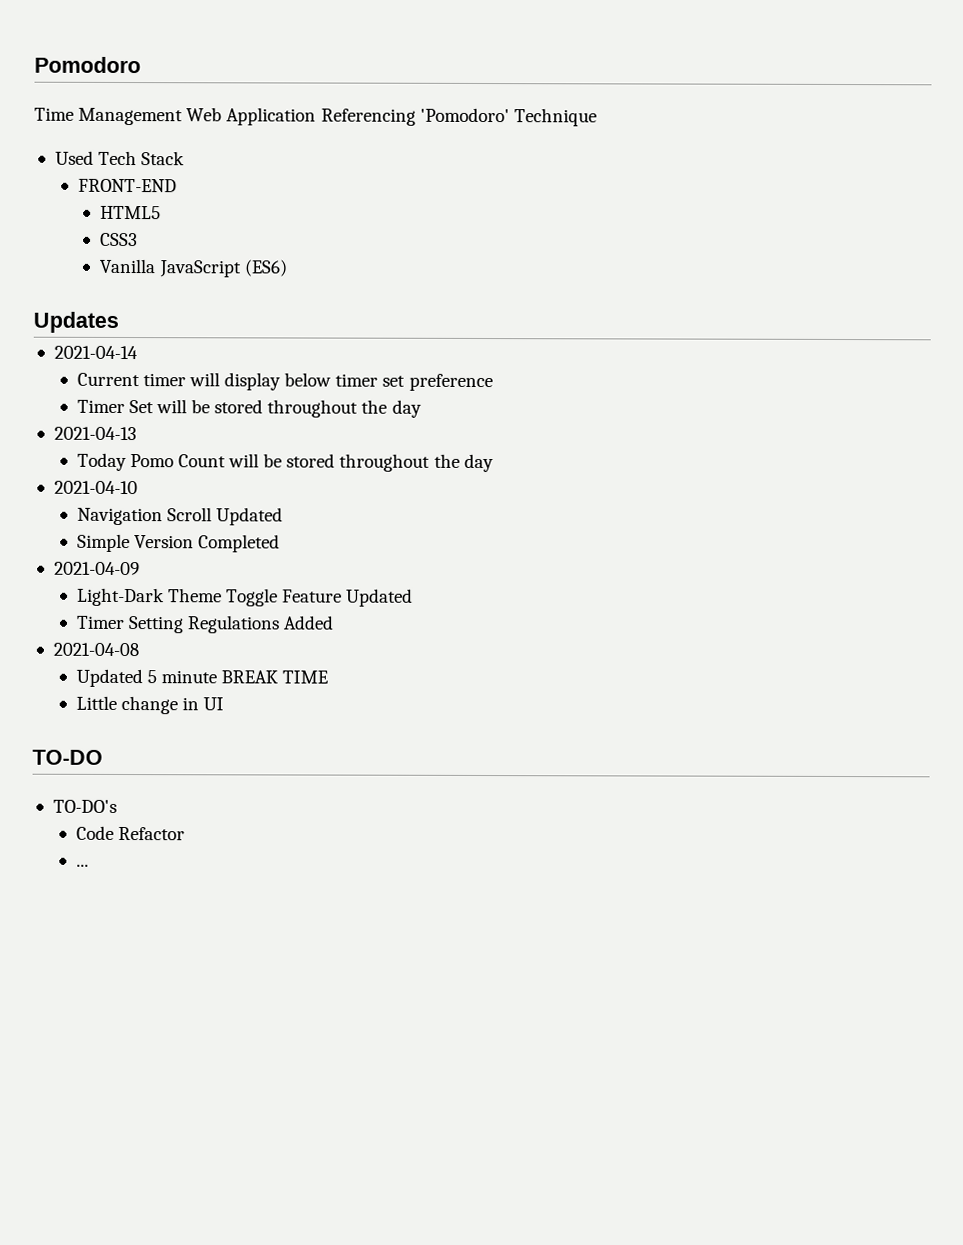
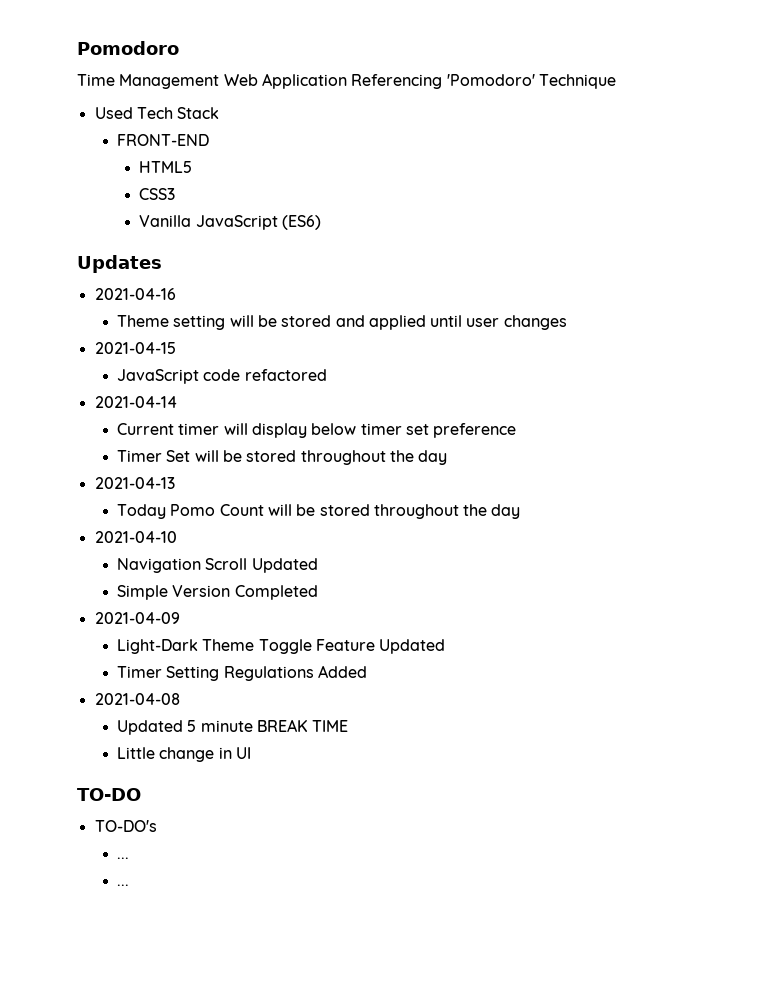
+ 2021-04-16
+ Theme setting will be stored and applied until user changes
+ 2021-04-15
+ JavaScript code refactored
  TO-DO's
- Code Refactor
+ ...

